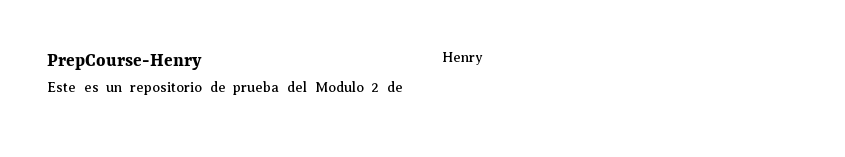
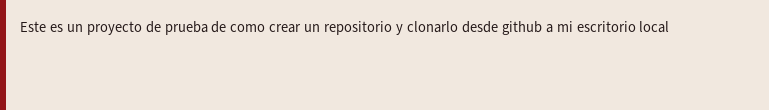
- PrepCourse-Henry
- Este es un repositorio de prueba del Modulo 2 de Henry
+ Este es un proyecto de prueba de como crear un repositorio y clonarlo desde github a mi escritorio local

